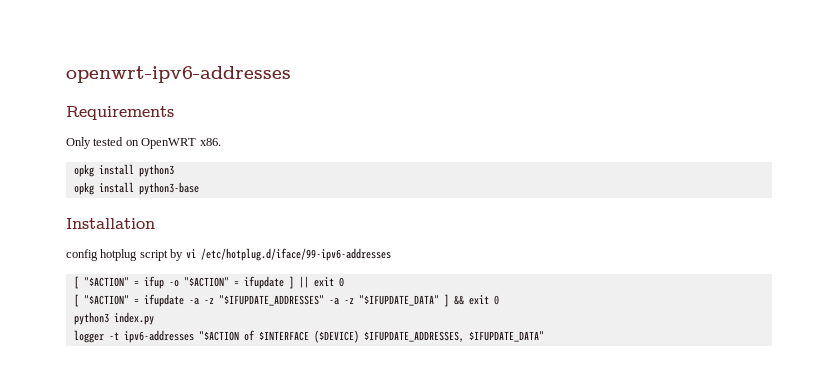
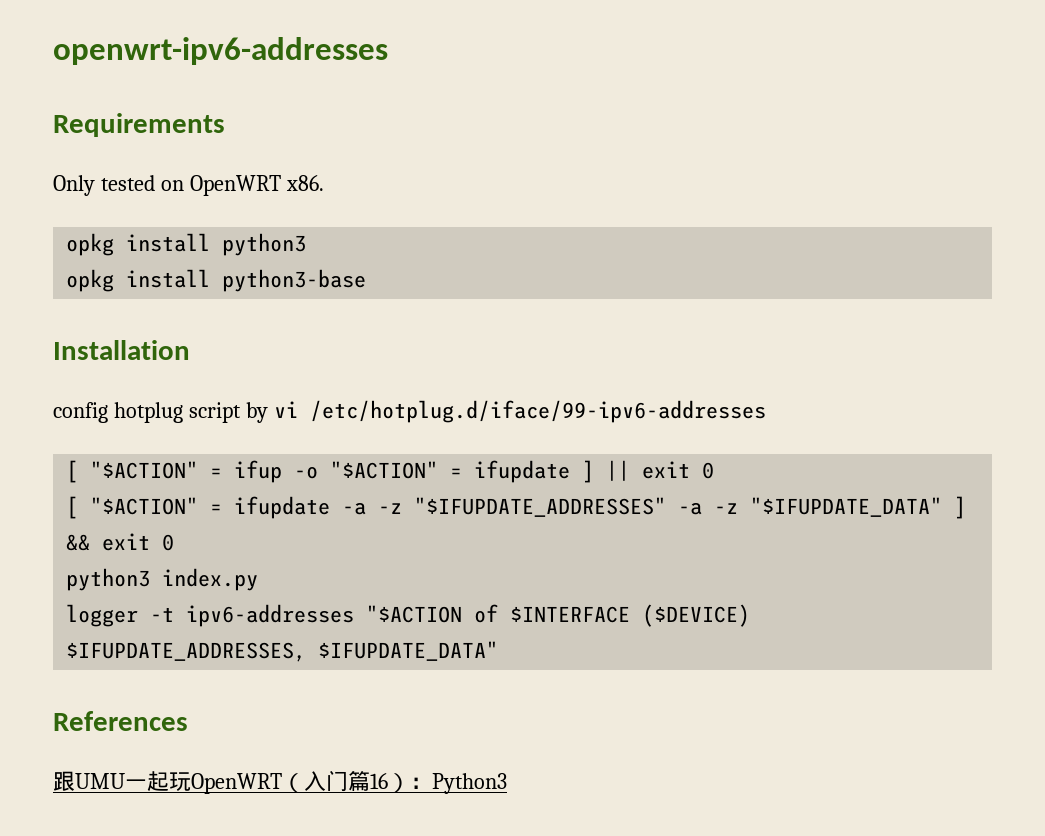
+ References
+ 跟UMU一起玩OpenWRT（入门篇16）：Python3

